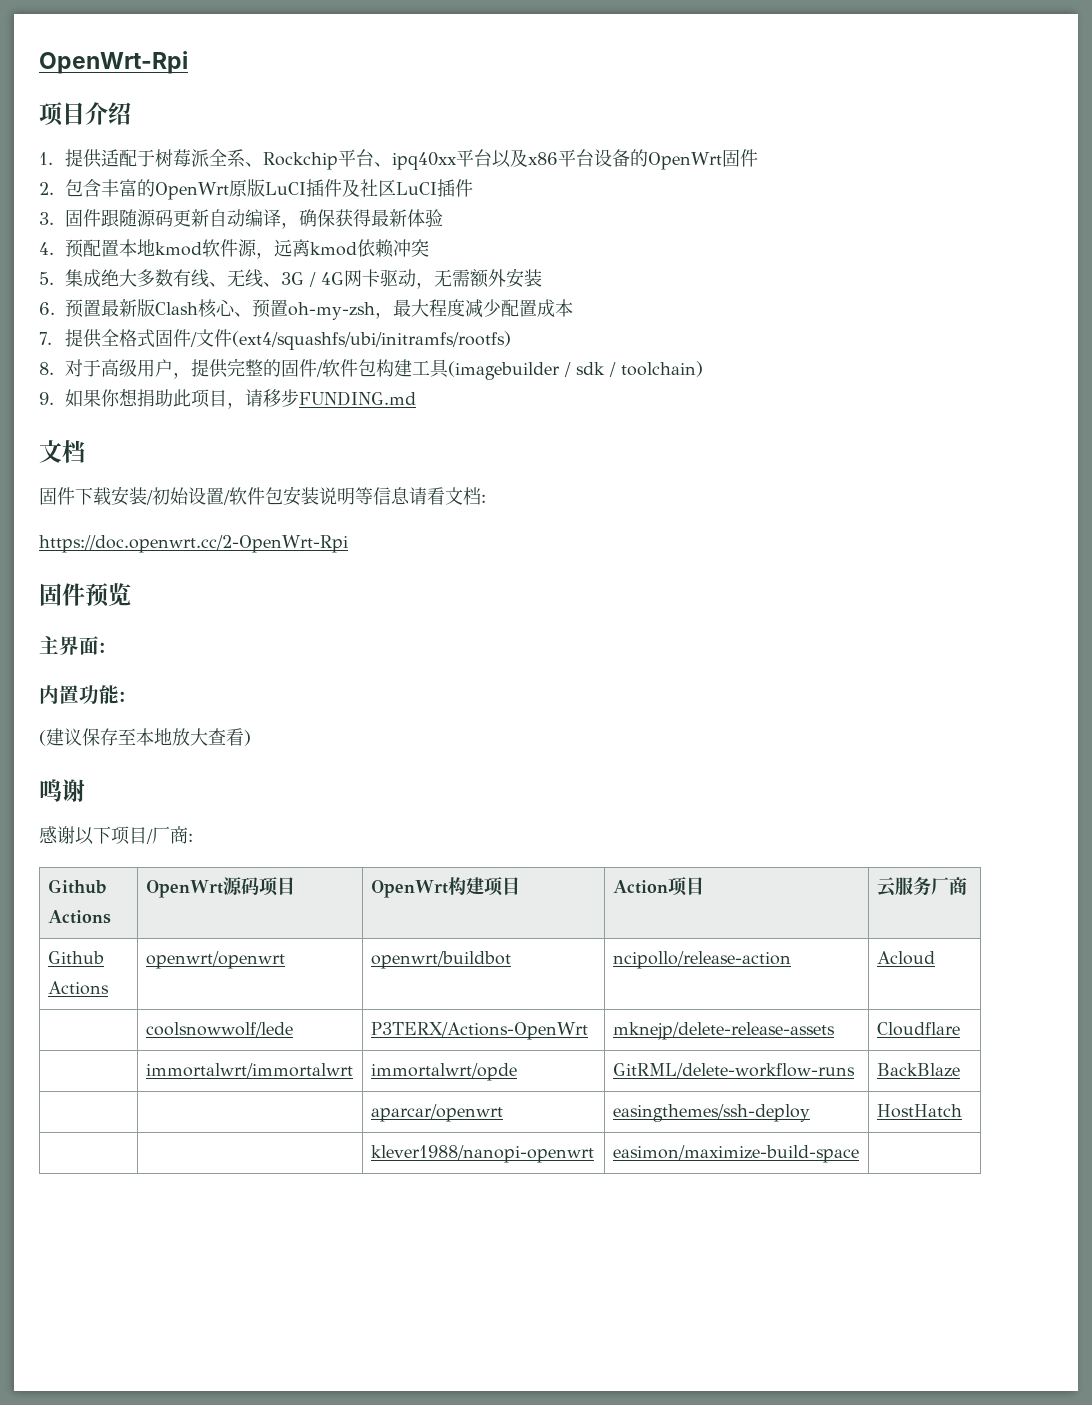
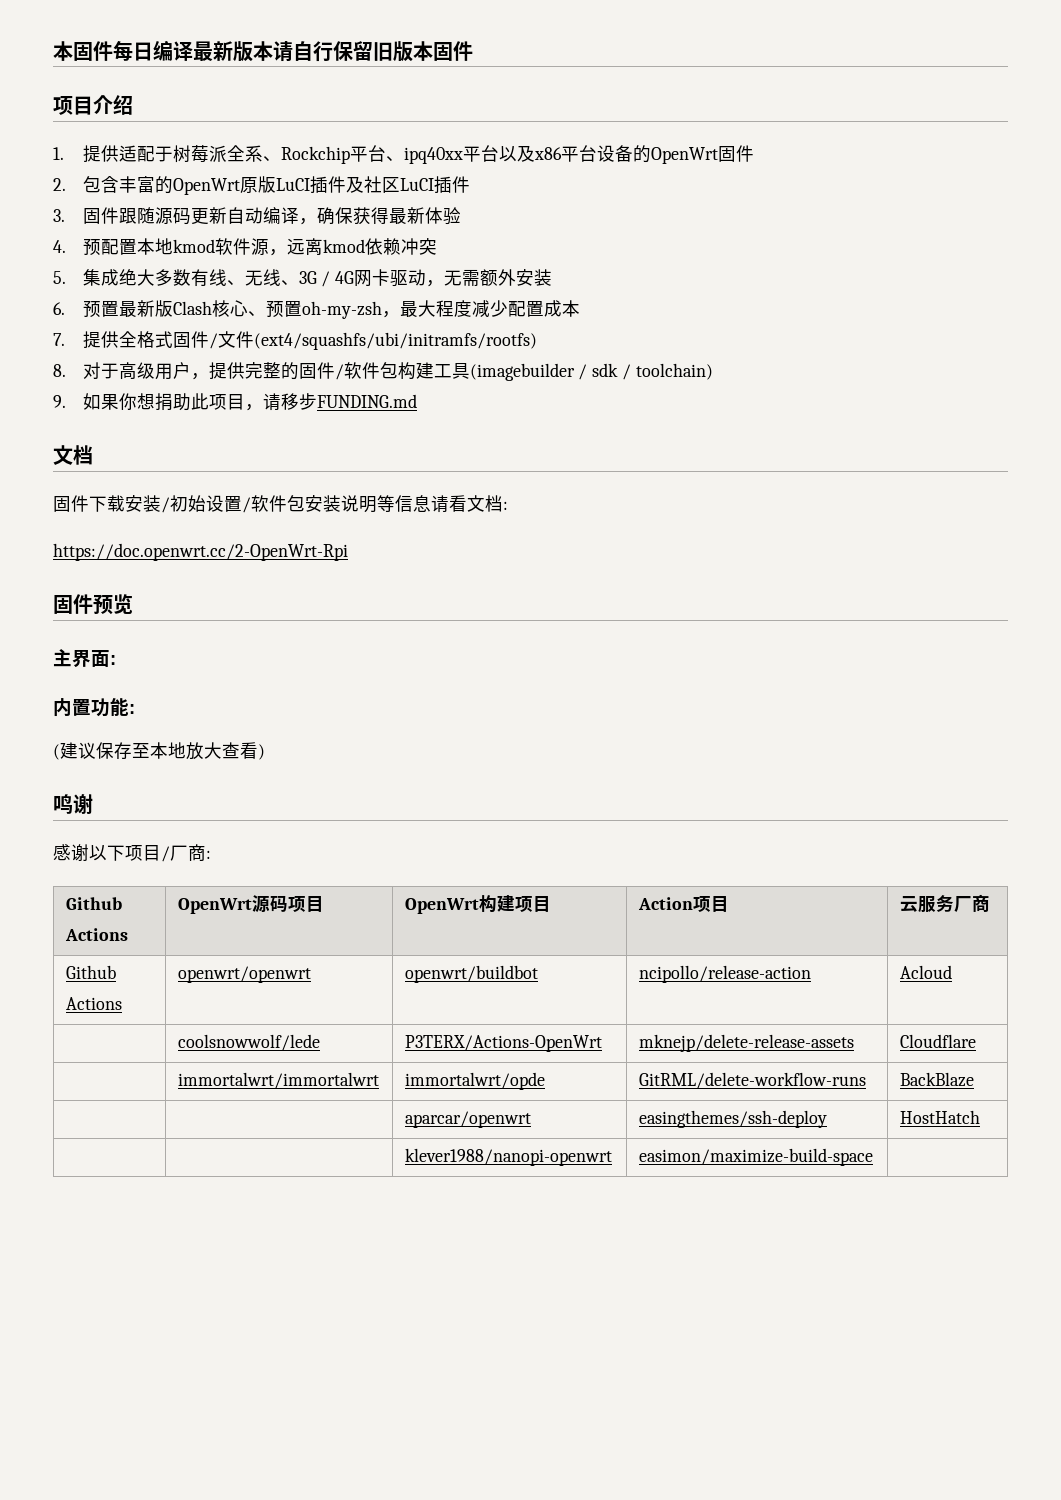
- OpenWrt-Rpi
+ 本固件每日编译最新版本请自行保留旧版本固件

